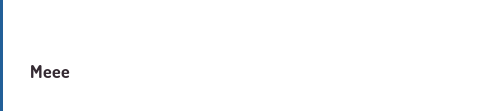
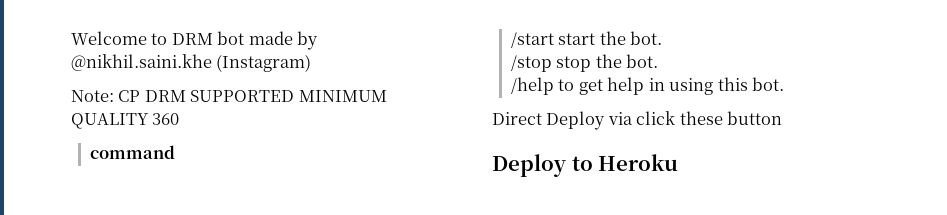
- Meee
+ Welcome to DRM bot made by @nikhil.saini.khe (Instagram)
+ Note: CP DRM SUPPORTED MINIMUM QUALITY 360
+ command
+ /start start the bot.
+ /stop stop the bot.
+ /help to get help in using this bot.
+ Direct Deploy via click these button
+ Deploy to Heroku

